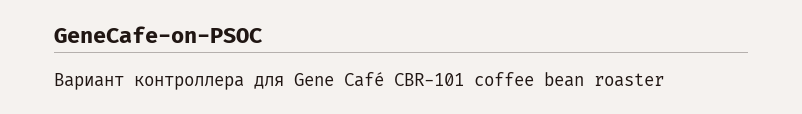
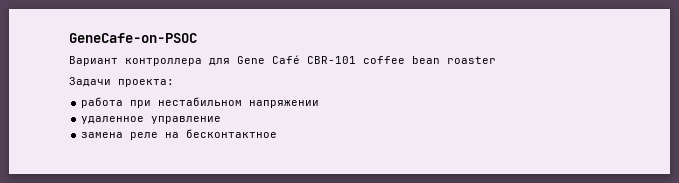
+ Задачи проекта:
+ работа при нестабильном напряжении
+ удаленное управление
+ замена реле на бесконтактное

